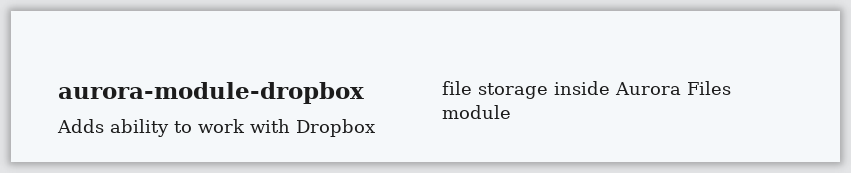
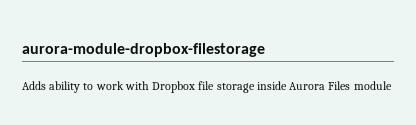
- aurora-module-dropbox
+ aurora-module-dropbox-filestorage

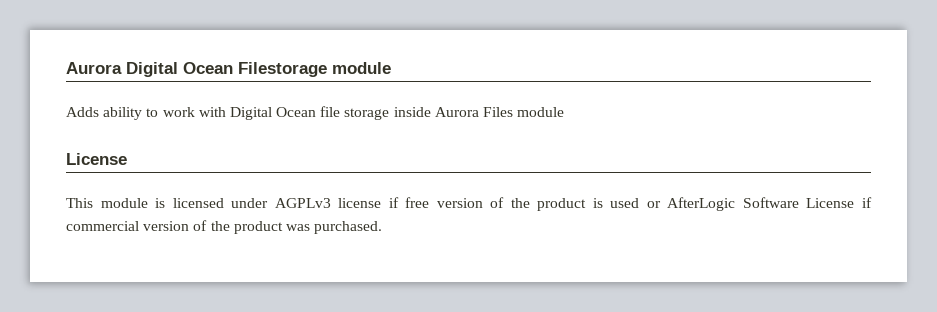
- aurora-module-dropbox-filestorage
+ Aurora Digital Ocean Filestorage module
- Adds ability to work with Dropbox file storage inside Aurora Files module
+ Adds ability to work with Digital Ocean file storage inside Aurora Files module
+ License
+ This module is licensed under AGPLv3 license if free version of the product is used or AfterLogic Software License if commercial version of the product was purchased.

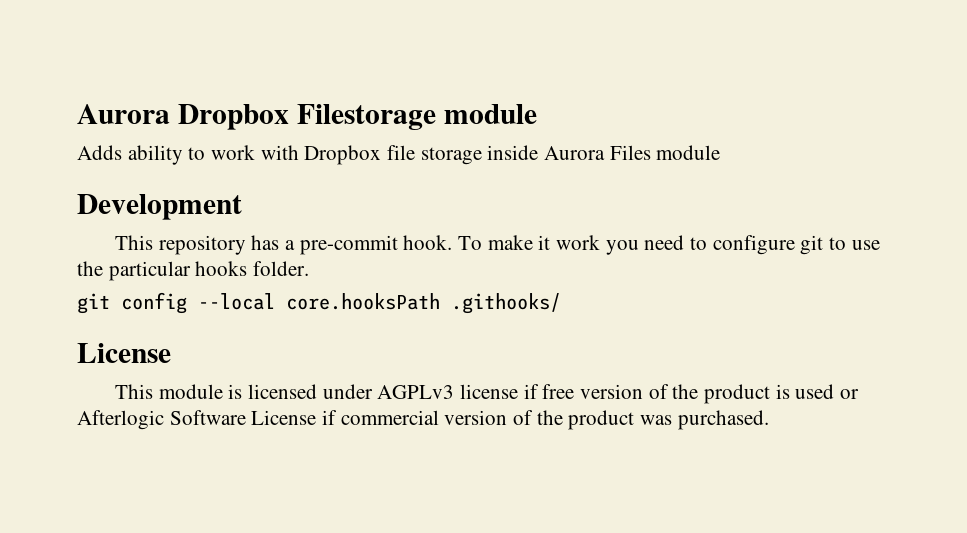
- Aurora Digital Ocean Filestorage module
+ Aurora Dropbox Filestorage module
- Adds ability to work with Digital Ocean file storage inside Aurora Files module
+ Adds ability to work with Dropbox file storage inside Aurora Files module
+ Development
+ This repository has a pre-commit hook. To make it work you need to configure git to use the particular hooks folder.
+ git config --local core.hooksPath .githooks/
- This module is licensed under AGPLv3 license if free version of the product is used or AfterLogic Software License if commercial version of the product was purchased.
+ This module is licensed under AGPLv3 license if free version of the product is used or Afterlogic Software License if commercial version of the product was purchased.

